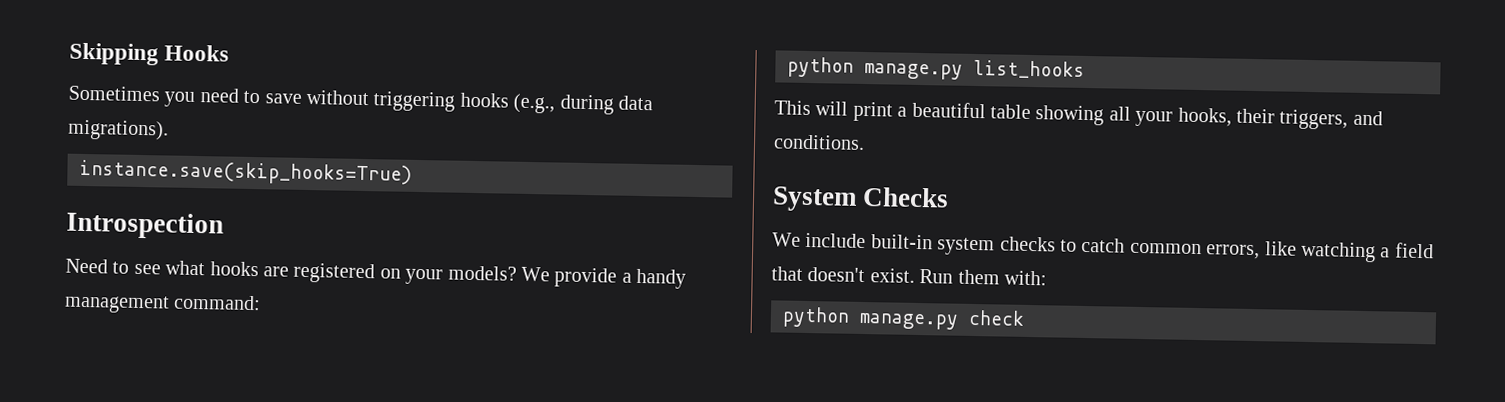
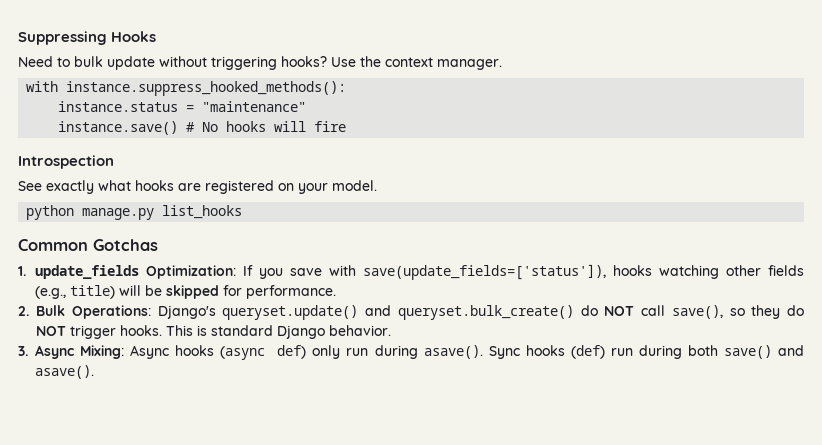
- Skipping Hooks
+ Suppressing Hooks
- Sometimes you need to save without triggering hooks (e.g., during data migrations).
- instance.save(skip_hooks=True)
+ Need to bulk update without triggering hooks? Use the context manager.
+ with instance.suppress_hooked_methods():
+ instance.status = "maintenance"
+ instance.save() # No hooks will fire
  Introspection
- Need to see what hooks are registered on your models? We provide a handy management command:
+ See exactly what hooks are registered on your model.
  python manage.py list_hooks
- This will print a beautiful table showing all your hooks, their triggers, and conditions.
- System Checks
- We include built-in system checks to catch common errors, like watching a field that doesn't exist. Run them with:
- python manage.py check
+ Common Gotchas
+ 1. update_fields Optimization: If you save with save(update_fields=['status']), hooks watching other fields (e.g., title) will be skipped for performance.
+ 2. Bulk Operations: Django's queryset.update() and queryset.bulk_create() do NOT call save(), so they do NOT trigger hooks. This is standard Django behavior.
+ 3. Async Mixing: Async hooks (async def) only run during asave(). Sync hooks (def) run during both save() and asave().

